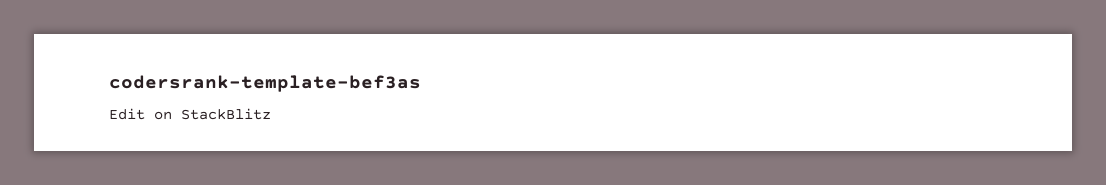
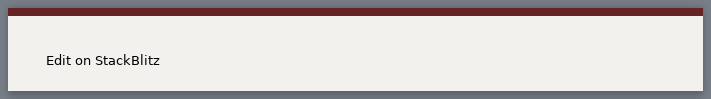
- codersrank-template-bef3as

